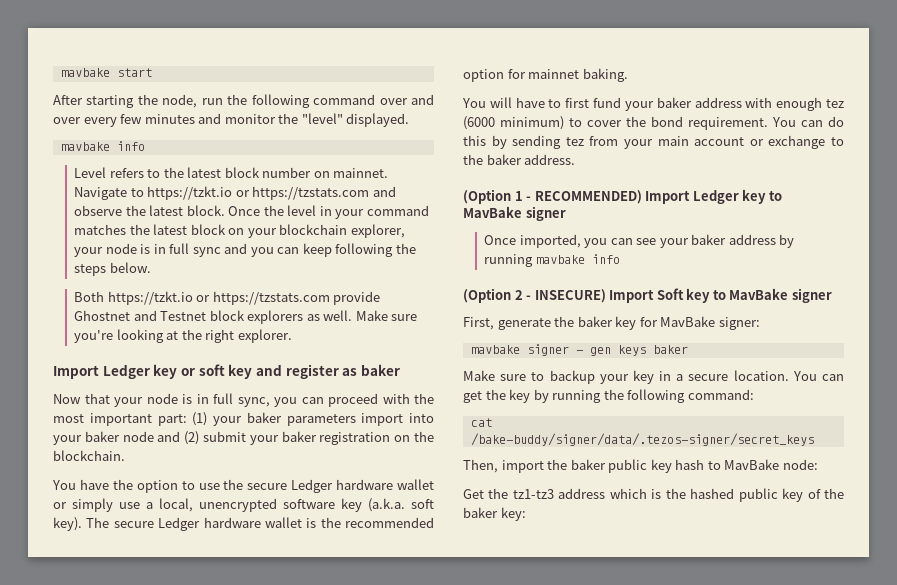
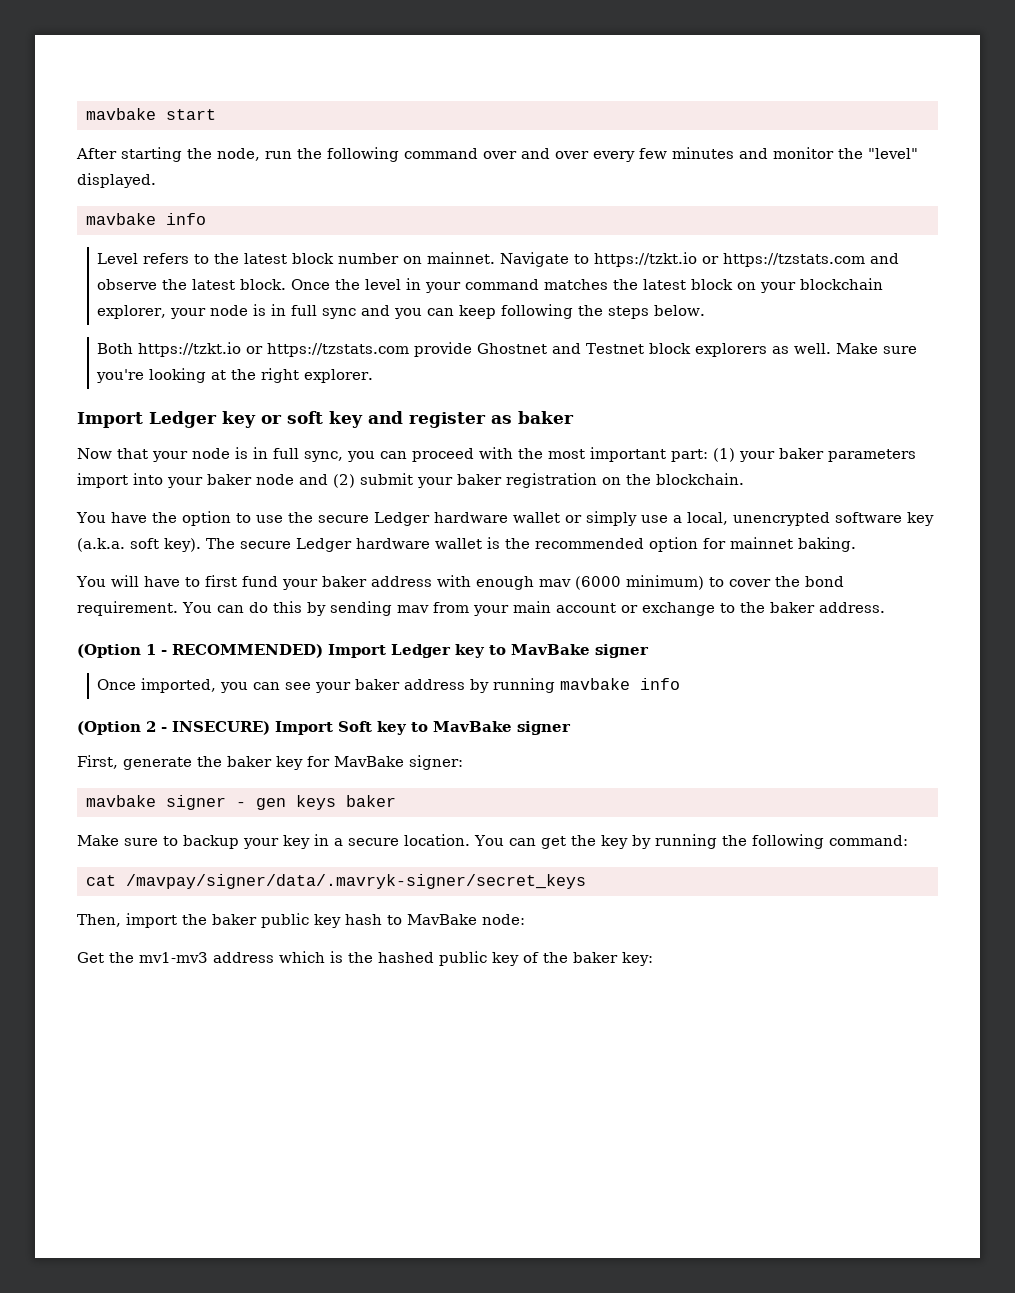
- You will have to first fund your baker address with enough tez (6000 minimum) to cover the bond requirement.
+ You will have to first fund your baker address with enough mav (6000 minimum) to cover the bond requirement.
- You can do this by sending tez from your main account or exchange to the baker address.
+ You can do this by sending mav from your main account or exchange to the baker address.
- cat /bake-buddy/signer/data/.tezos-signer/secret_keys
+ cat /mavpay/signer/data/.mavryk-signer/secret_keys
- Get the tz1-tz3 address which is the hashed public key of the baker key:
+ Get the mv1-mv3 address which is the hashed public key of the baker key:

